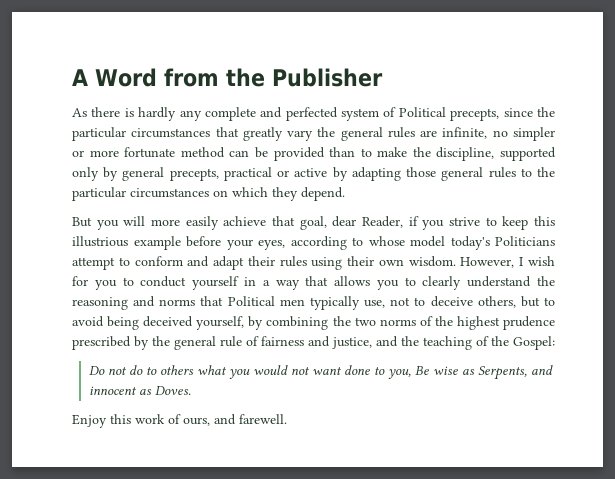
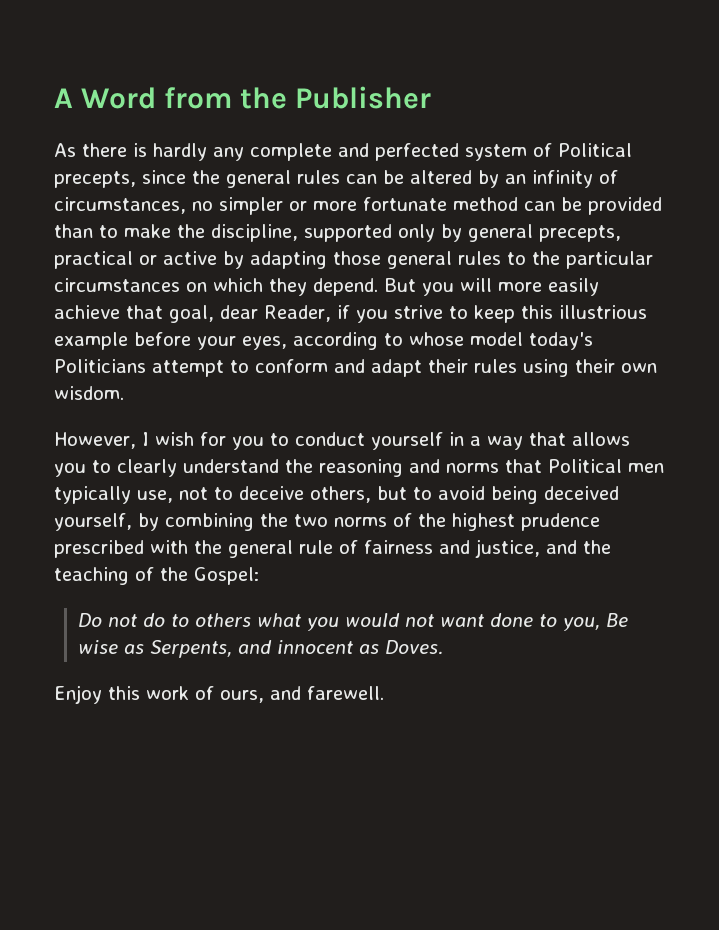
- As there is hardly any complete and perfected system of Political precepts, since the particular circumstances that greatly vary the general rules are infinite, no simpler or more fortunate method can be provided than to make the discipline, supported only by general precepts, practical or active by adapting those general rules to the particular circumstances on which they depend.
- But you will more easily achieve that goal, dear Reader, if you strive to keep this illustrious example before your eyes, according to whose model today's Politicians attempt to conform and adapt their rules using their own wisdom. However, I wish for you to conduct yourself in a way that allows you to clearly understand the reasoning and norms that Political men typically use, not to deceive others, but to avoid being deceived yourself, by combining the two norms of the highest prudence prescribed by the general rule of fairness and justice, and the teaching of the Gospel:
+ As there is hardly any complete and perfected system of Political precepts, since the general rules can be altered by an infinity of circumstances, no simpler or more fortunate method can be provided than to make the discipline, supported only by general precepts, practical or active by adapting those general rules to the particular circumstances on which they depend. But you will more easily achieve that goal, dear Reader, if you strive to keep this illustrious example before your eyes, according to whose model today's Politicians attempt to conform and adapt their rules using their own wisdom.
+ However, I wish for you to conduct yourself in a way that allows you to clearly understand the reasoning and norms that Political men typically use, not to deceive others, but to avoid being deceived yourself, by combining the two norms of the highest prudence prescribed with the general rule of fairness and justice, and the teaching of the Gospel:

